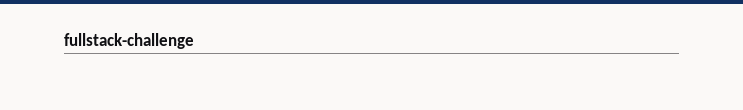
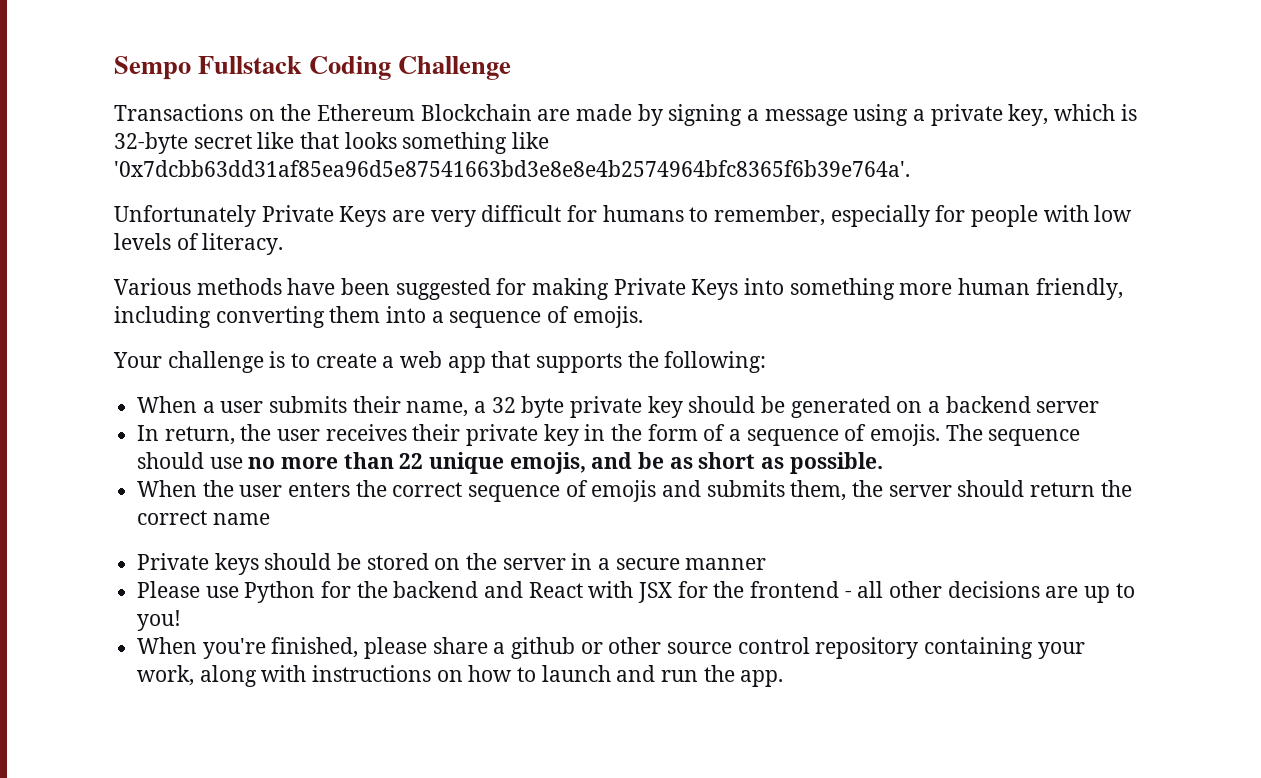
- fullstack-challenge
+ Sempo Fullstack Coding Challenge
+ Transactions on the Ethereum Blockchain are made by signing a message using a private key, which is 32-byte secret like that looks something like '0x7dcbb63dd31af85ea96d5e87541663bd3e8e8e4b2574964bfc8365f6b39e764a'.
+ Unfortunately Private Keys are very difficult for humans to remember, especially for people with low levels of literacy.
+ Various methods have been suggested for making Private Keys into something more human friendly, including converting them into a sequence of emojis.
+ Your challenge is to create a web app that supports the following:
+ When a user submits their name, a 32 byte private key should be generated on a backend server
+ In return, the user receives their private key in the form of a sequence of emojis. The sequence should use no more than 22 unique emojis, and be as short as possible.
+ When the user enters the correct sequence of emojis and submits them, the server should return the correct name
+ Private keys should be stored on the server in a secure manner
+ Please use Python for the backend and React with JSX for the frontend - all other decisions are up to you!
+ When you're finished, please share a github or other source control repository containing your work, along with instructions on how to launch and run the app.

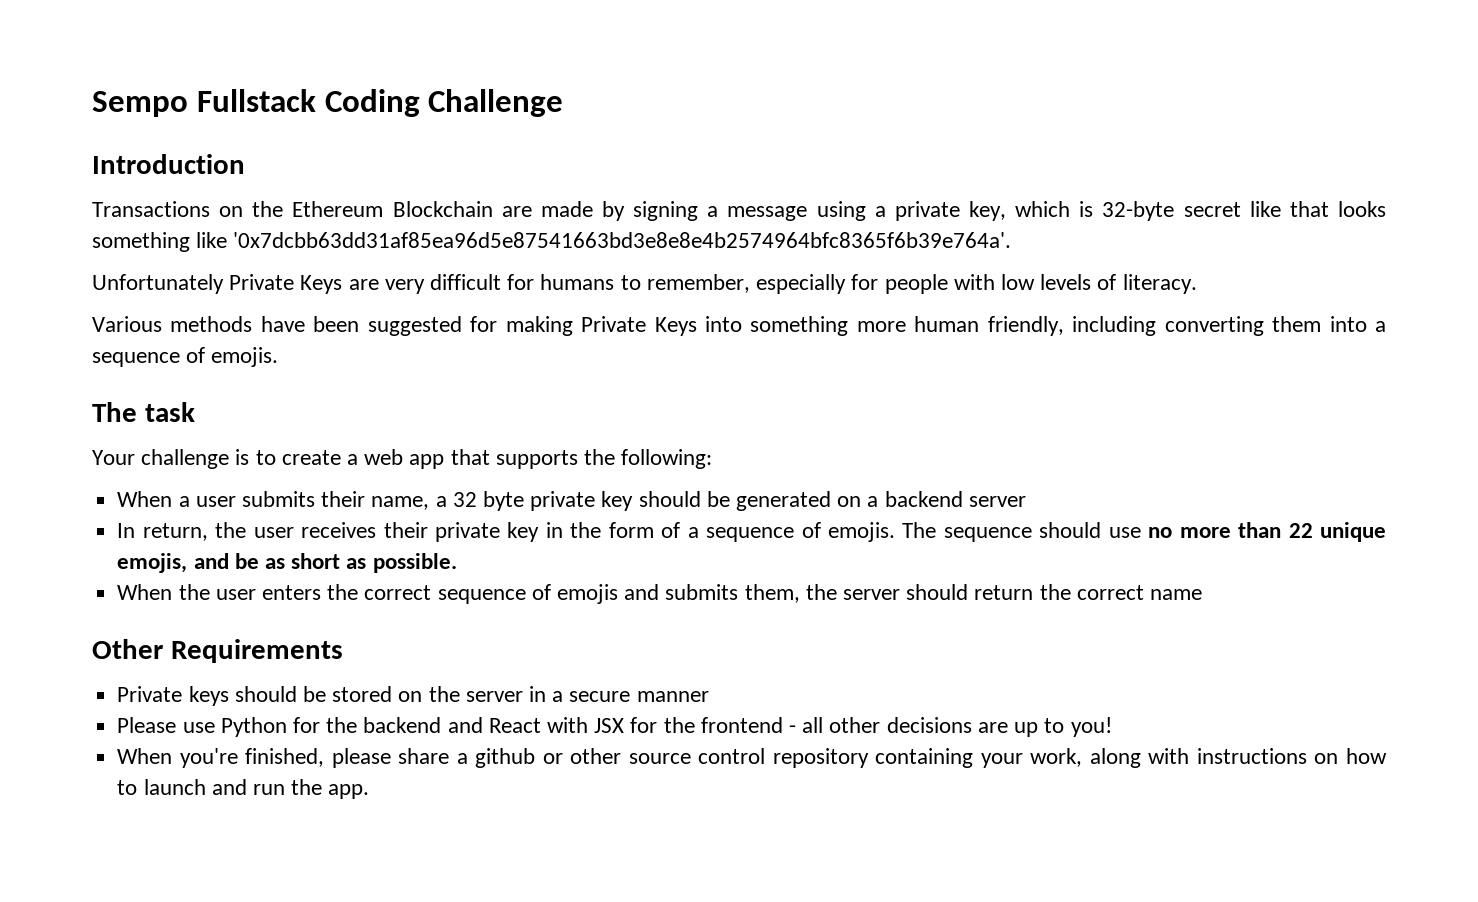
+ Introduction
+ The task
+ Other Requirements

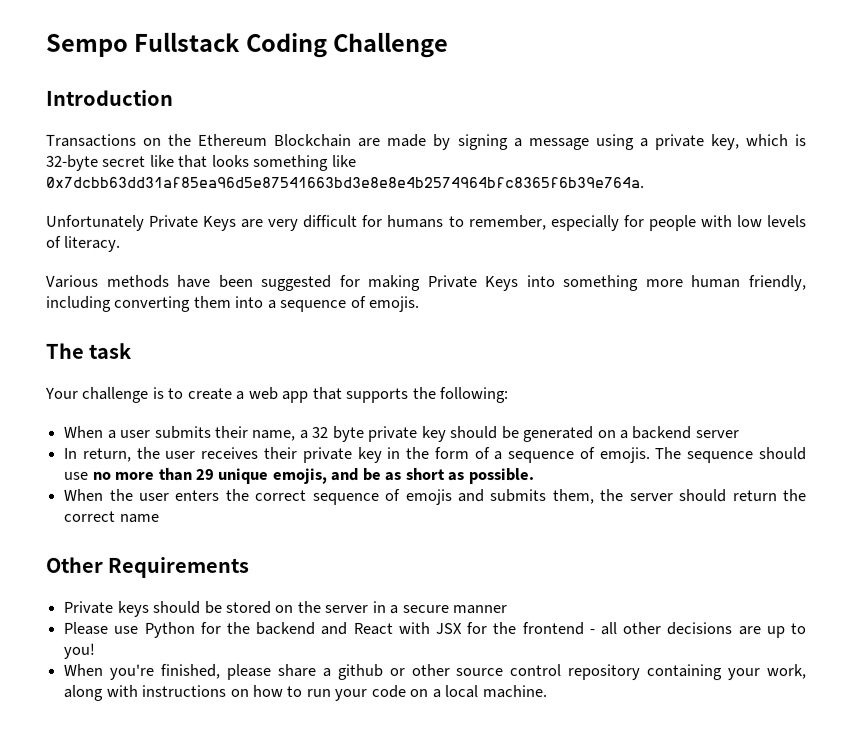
- Transactions on the Ethereum Blockchain are made by signing a message using a private key, which is 32-byte secret like that looks something like '0x7dcbb63dd31af85ea96d5e87541663bd3e8e8e4b2574964bfc8365f6b39e764a'.
+ Transactions on the Ethereum Blockchain are made by signing a message using a private key, which is 32-byte secret like that looks something like 0x7dcbb63dd31af85ea96d5e87541663bd3e8e8e4b2574964bfc8365f6b39e764a.
- The sequence should use no more than 22 unique emojis, and be as short as possible.
+ The sequence should use no more than 29 unique emojis, and be as short as possible.
- When you're finished, please share a github or other source control repository containing your work, along with instructions on how to launch and run the app.
+ When you're finished, please share a github or other source control repository containing your work, along with instructions on how to run your code on a local machine.

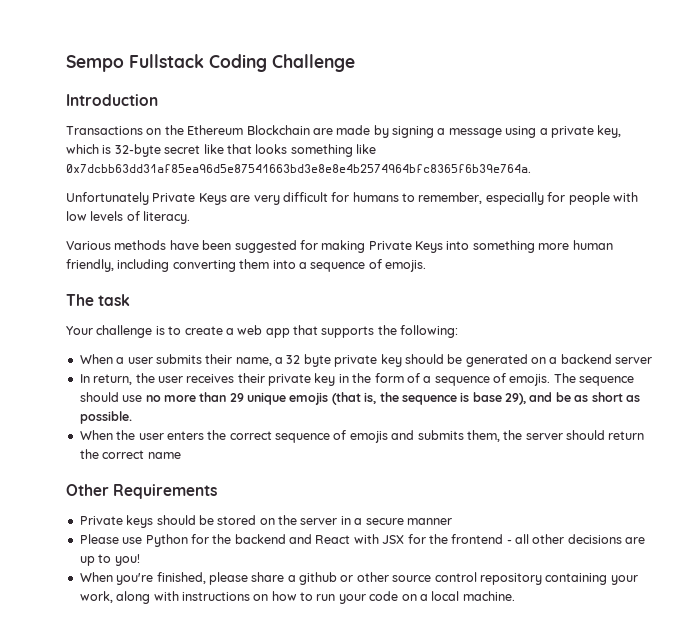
- The sequence should use no more than 29 unique emojis, and be as short as possible.
+ The sequence should use no more than 29 unique emojis (that is, the sequence is base 29), and be as short as possible.

